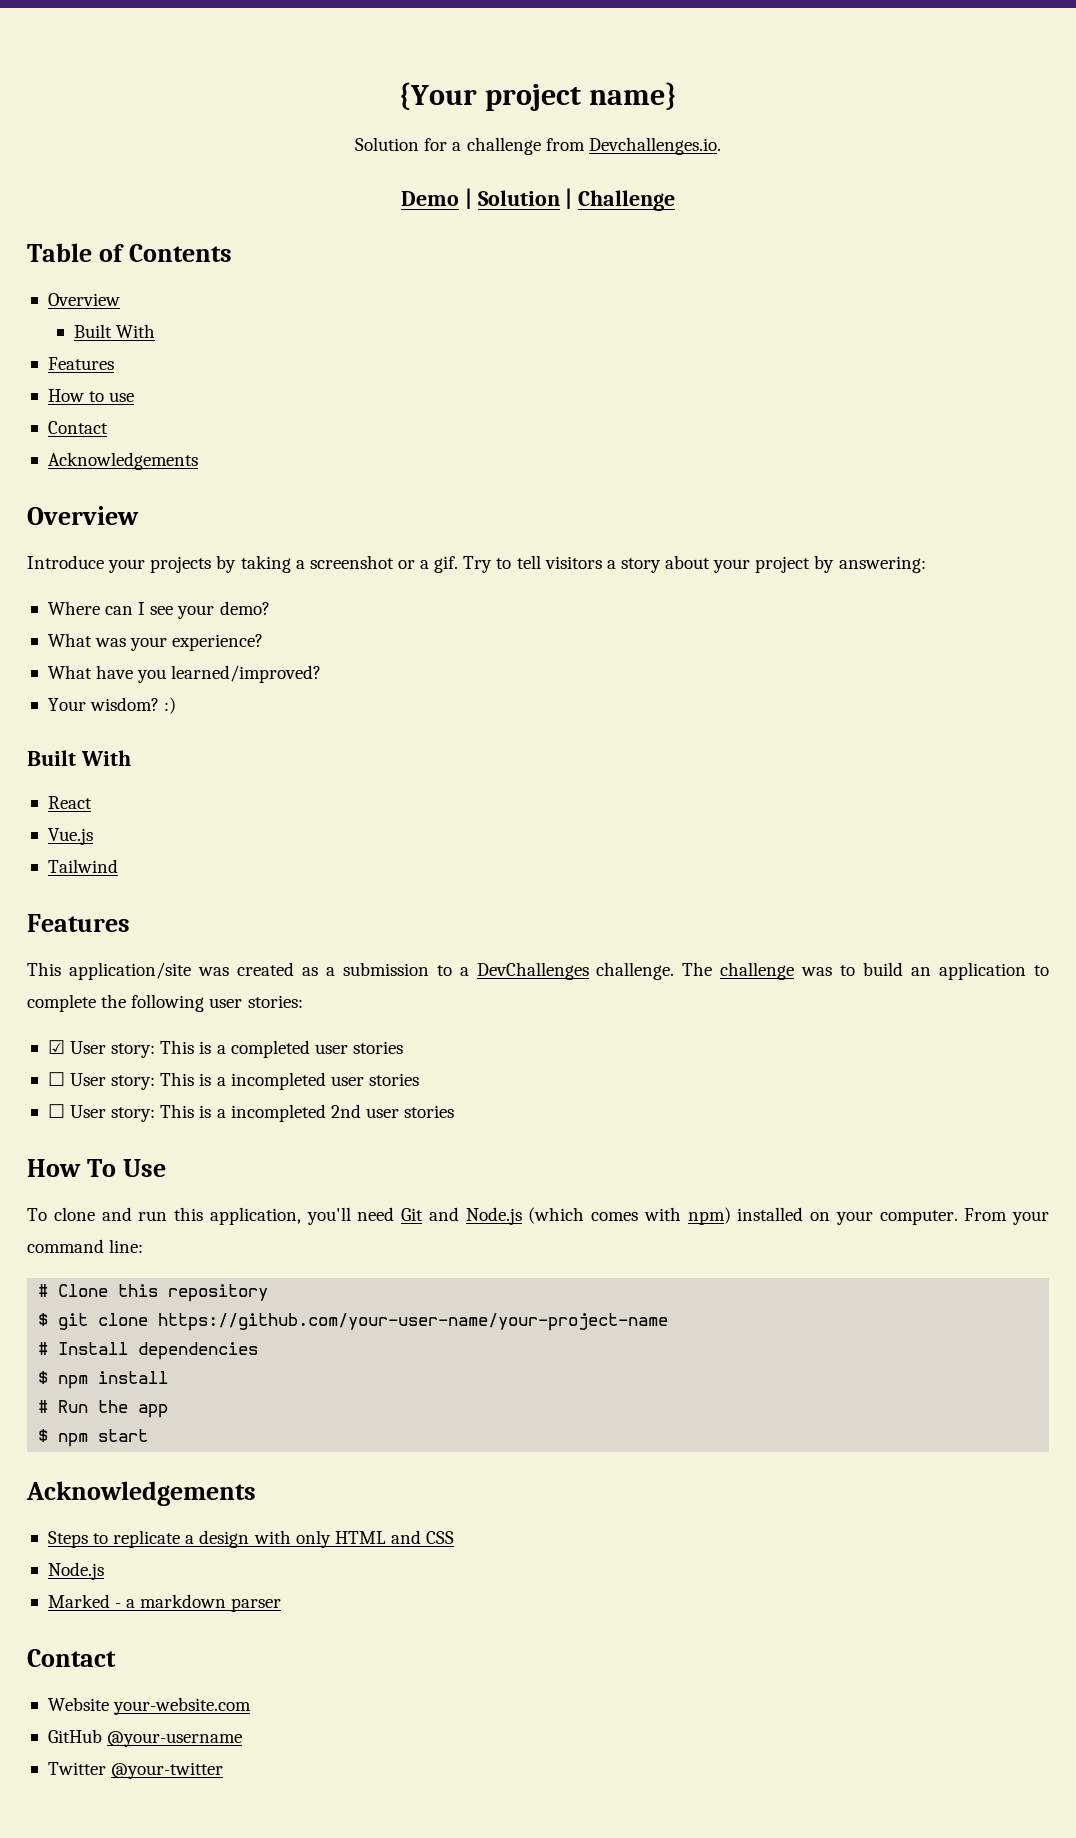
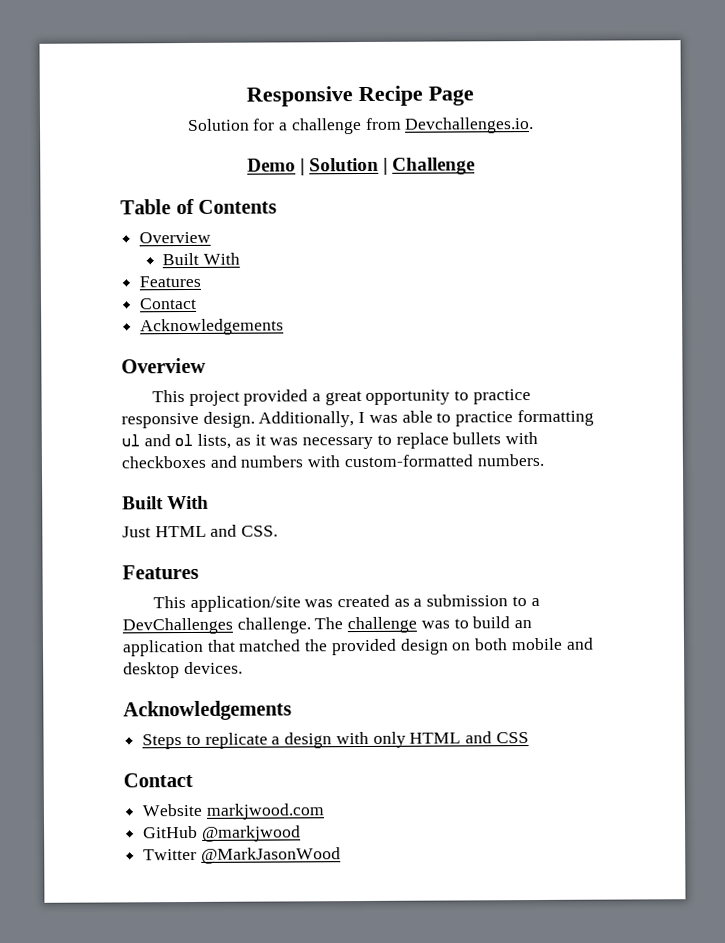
- {Your project name}
+ Responsive Recipe Page
- How to use
- Introduce your projects by taking a screenshot or a gif. Try to tell visitors a story about your project by answering:
- Where can I see your demo?
- What was your experience?
- What have you learned/improved?
- Your wisdom? :)
+ This project provided a great opportunity to practice responsive design. Additionally, I was able to practice formatting ul and ol lists, as it was necessary to replace bullets with checkboxes and numbers with custom-formatted numbers.
  Built With
- React
- Vue.js
- Tailwind
+ Just HTML and CSS.
- The challenge was to build an application to complete the following user stories:
- ☑ User story: This is a completed user stories
- ☐ User story: This is a incompleted user stories
- ☐ User story: This is a incompleted 2nd user stories
- How To Use
- To clone and run this application, you'll need Git and Node.js (which comes with npm) installed on your computer. From your command line:
- # Clone this repository
- $ git clone https://github.com/your-user-name/your-project-name
- # Install dependencies
- $ npm install
- # Run the app
- $ npm start
+ The challenge was to build an application that matched the provided design on both mobile and desktop devices.
  Steps to replicate a design with only HTML and CSS
- Node.js
- Marked - a markdown parser
- Website your-website.com
+ Website markjwood.com
- GitHub @your-username
+ GitHub @markjwood
- Twitter @your-twitter
+ Twitter @MarkJasonWood

